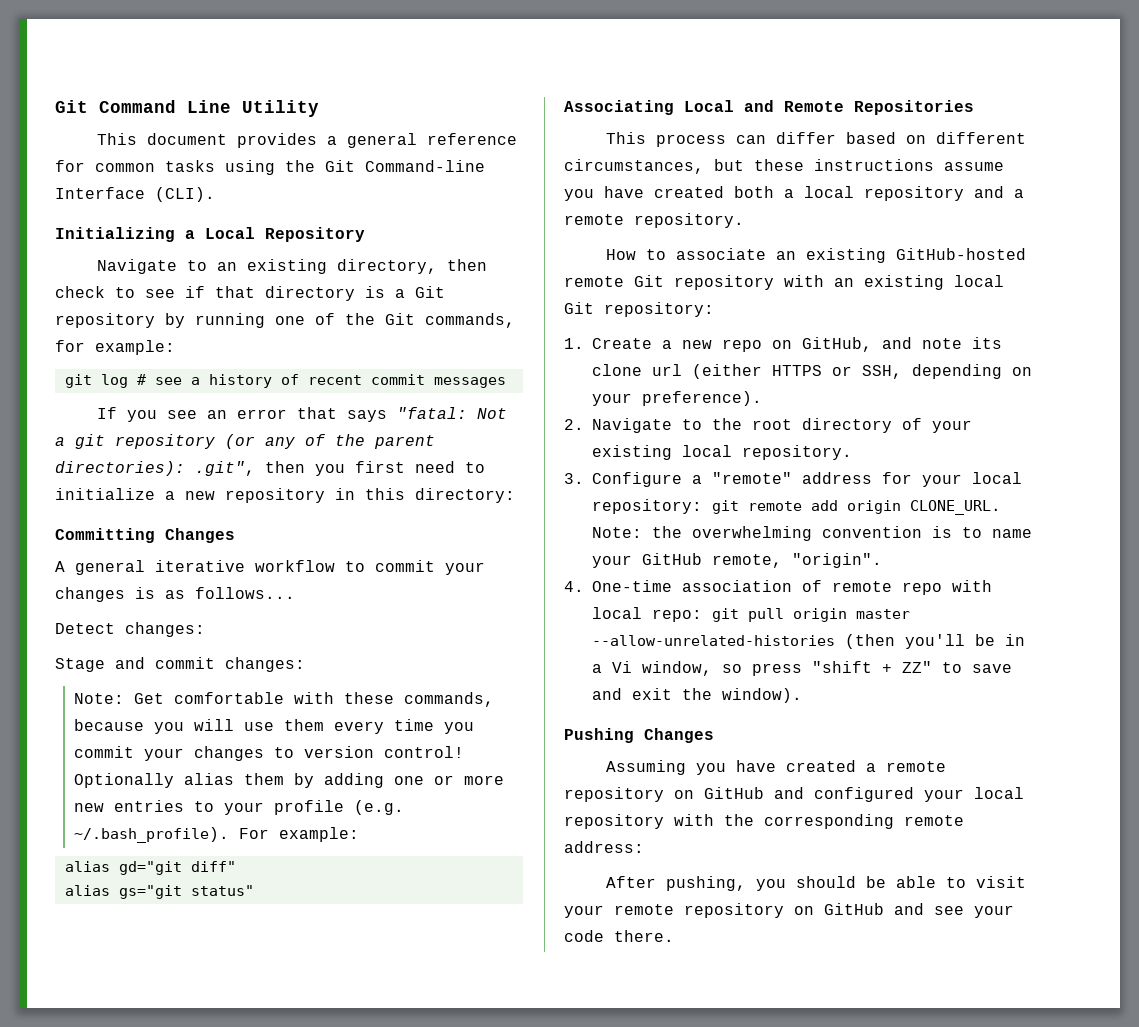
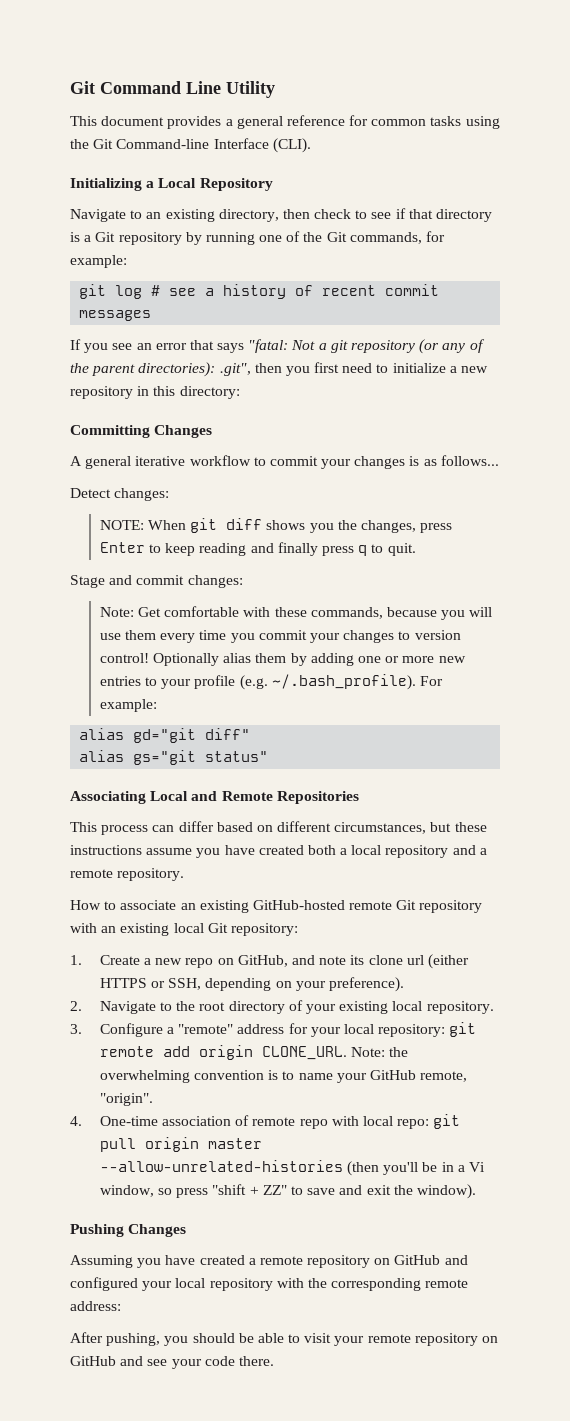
+ NOTE: When git diff shows you the changes, press Enter to keep reading and finally press q to quit.

